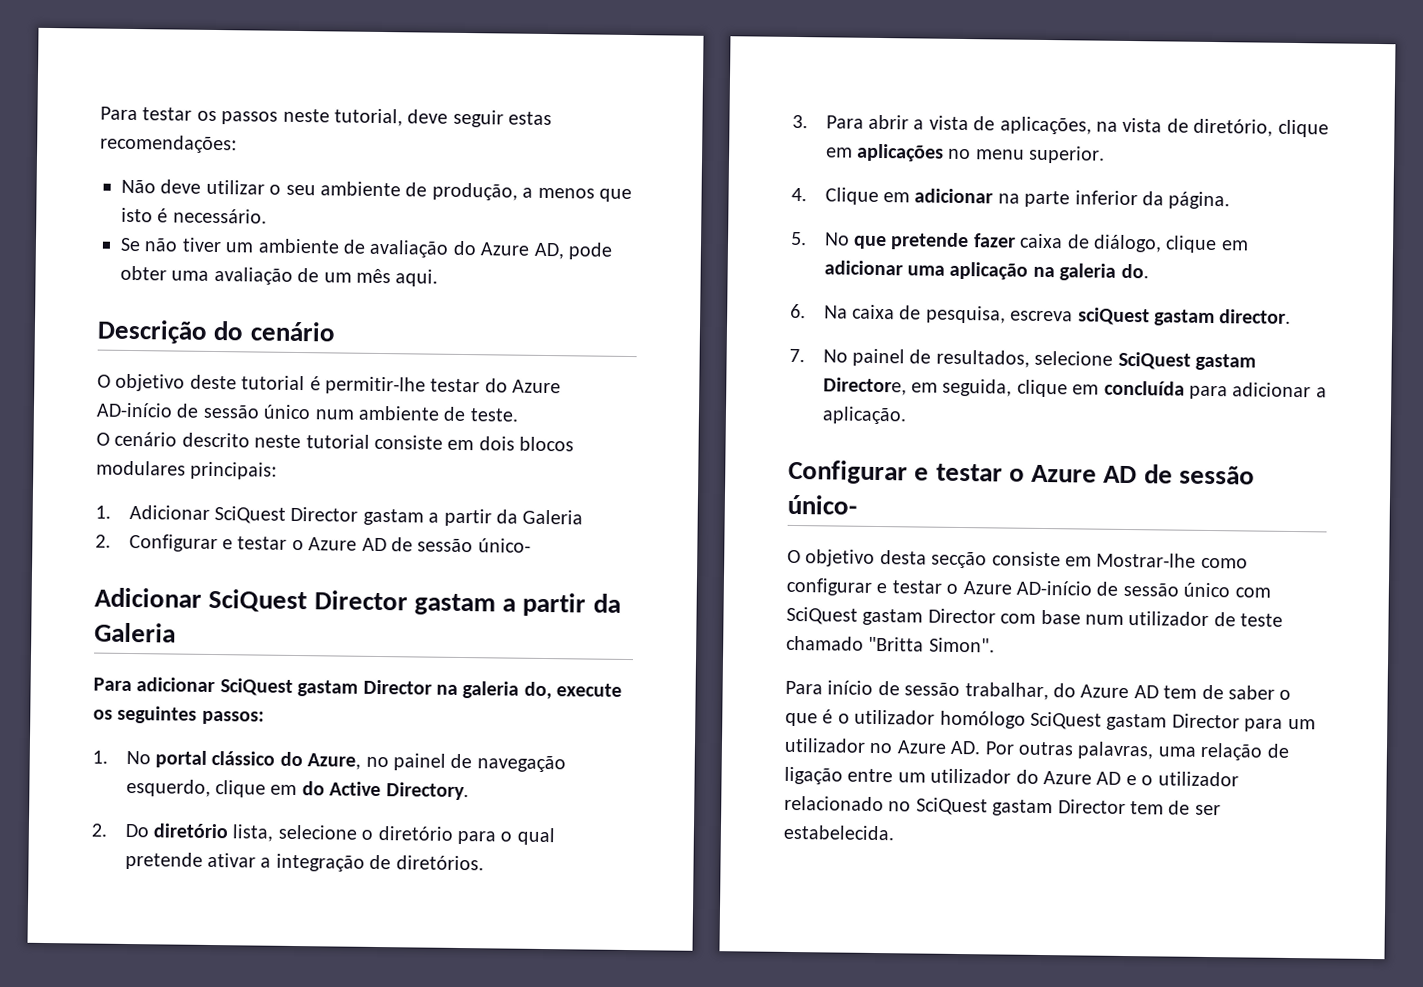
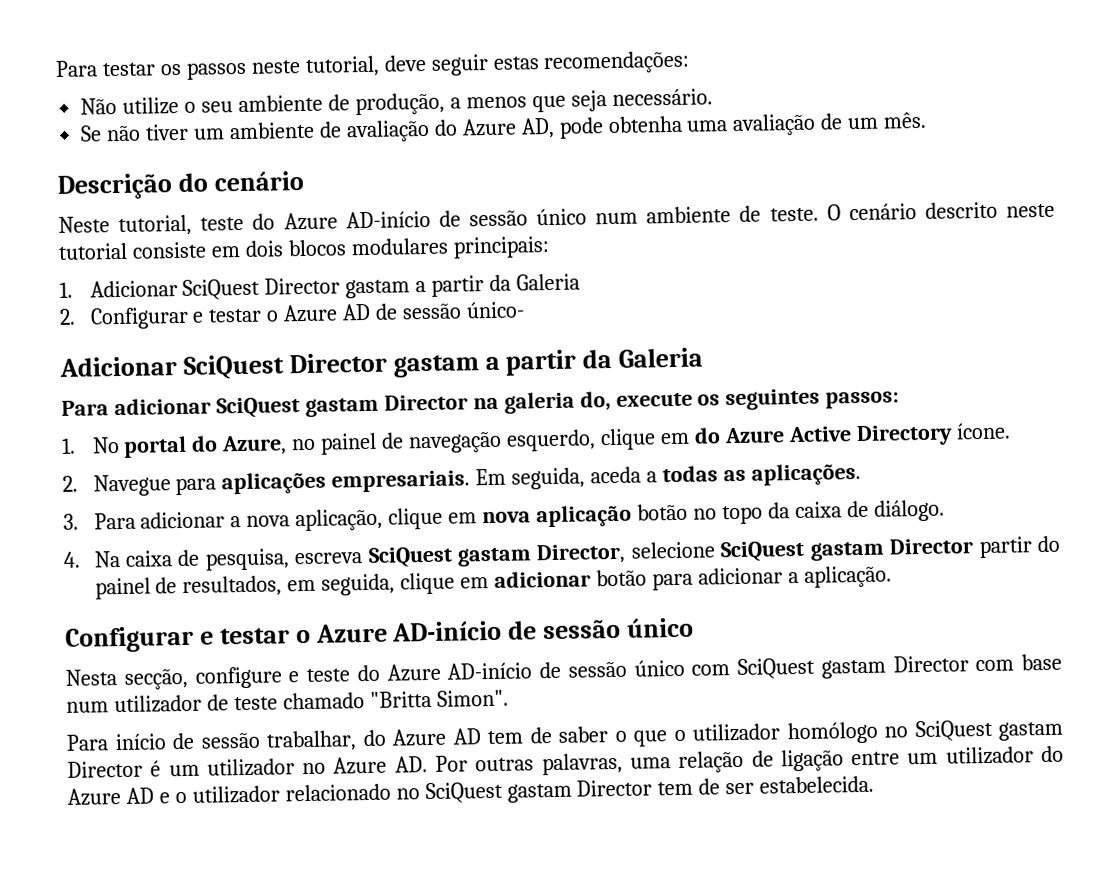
- Não deve utilizar o seu ambiente de produção, a menos que isto é necessário.
+ Não utilize o seu ambiente de produção, a menos que seja necessário.
- Se não tiver um ambiente de avaliação do Azure AD, pode obter uma avaliação de um mês aqui.
+ Se não tiver um ambiente de avaliação do Azure AD, pode obtenha uma avaliação de um mês.
- O objetivo deste tutorial é permitir-lhe testar do Azure AD-início de sessão único num ambiente de teste.
- O cenário descrito neste tutorial consiste em dois blocos modulares principais:
+ Neste tutorial, teste do Azure AD-início de sessão único num ambiente de teste. O cenário descrito neste tutorial consiste em dois blocos modulares principais:
- 1. No portal clássico do Azure, no painel de navegação esquerdo, clique em do Active Directory.
- 2. Do diretório lista, selecione o diretório para o qual pretende ativar a integração de diretórios.
- 3. Para abrir a vista de aplicações, na vista de diretório, clique em aplicações no menu superior.
- 4. Clique em adicionar na parte inferior da página.
- 5. No que pretende fazer caixa de diálogo, clique em adicionar uma aplicação na galeria do.
- 6. Na caixa de pesquisa, escreva sciQuest gastam director.
- 7. No painel de resultados, selecione SciQuest gastam Directore, em seguida, clique em concluída para adicionar a aplicação.
- Configurar e testar o Azure AD de sessão único-
- O objetivo desta secção consiste em Mostrar-lhe como configurar e testar o Azure AD-início de sessão único com SciQuest gastam Director com base num utilizador de teste chamado "Britta Simon".
+ 1. No portal do Azure, no painel de navegação esquerdo, clique em do Azure Active Directory ícone.
+ 2. Navegue para aplicações empresariais. Em seguida, aceda a todas as aplicações.
+ 3. Para adicionar a nova aplicação, clique em nova aplicação botão no topo da caixa de diálogo.
+ 4. Na caixa de pesquisa, escreva SciQuest gastam Director, selecione SciQuest gastam Director partir do painel de resultados, em seguida, clique em adicionar botão para adicionar a aplicação.
+ Configurar e testar o Azure AD-início de sessão único
+ Nesta secção, configure e teste do Azure AD-início de sessão único com SciQuest gastam Director com base num utilizador de teste chamado "Britta Simon".
- Para início de sessão trabalhar, do Azure AD tem de saber o que é o utilizador homólogo SciQuest gastam Director para um utilizador no Azure AD. Por outras palavras, uma relação de ligação entre um utilizador do Azure AD e o utilizador relacionado no SciQuest gastam Director tem de ser estabelecida.
+ Para início de sessão trabalhar, do Azure AD tem de saber o que o utilizador homólogo no SciQuest gastam Director é um utilizador no Azure AD. Por outras palavras, uma relação de ligação entre um utilizador do Azure AD e o utilizador relacionado no SciQuest gastam Director tem de ser estabelecida.

